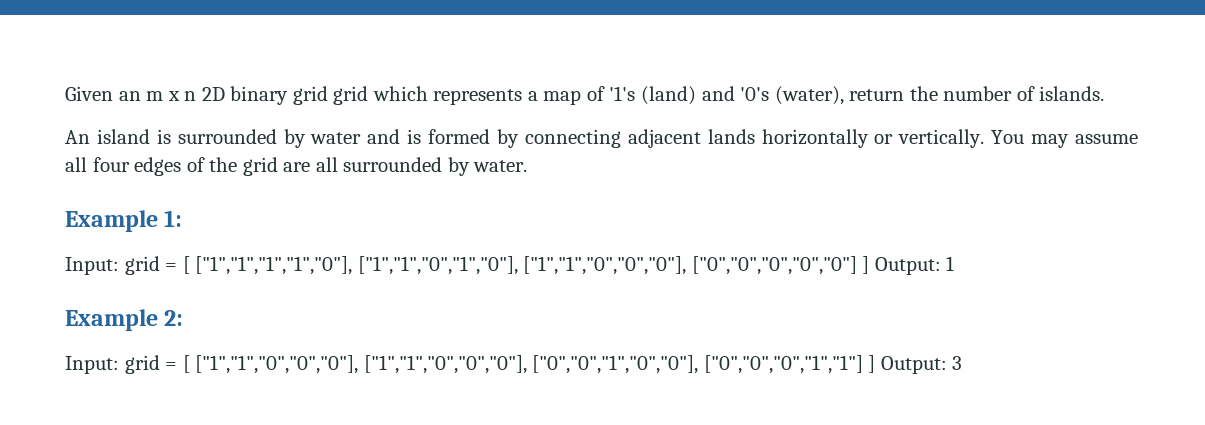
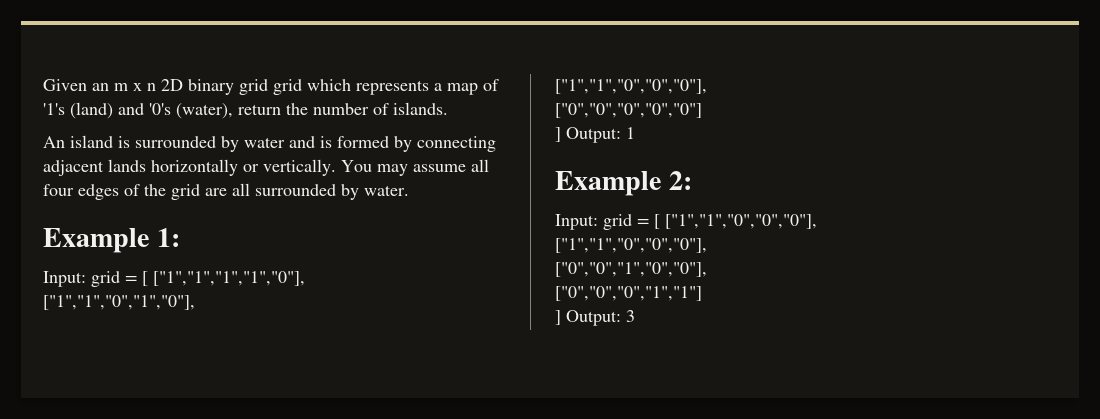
- Input: grid = [ ["1","1","1","1","0"], ["1","1","0","1","0"], ["1","1","0","0","0"], ["0","0","0","0","0"] ] Output: 1
+ Input: grid = [ ["1","1","1","1","0"],
+ ["1","1","0","1","0"],
+ ["1","1","0","0","0"],
+ ["0","0","0","0","0"]
+ ] Output: 1
- Input: grid = [ ["1","1","0","0","0"], ["1","1","0","0","0"], ["0","0","1","0","0"], ["0","0","0","1","1"] ] Output: 3
+ Input: grid = [ ["1","1","0","0","0"],
+ ["1","1","0","0","0"],
+ ["0","0","1","0","0"],
+ ["0","0","0","1","1"]
+ ] Output: 3

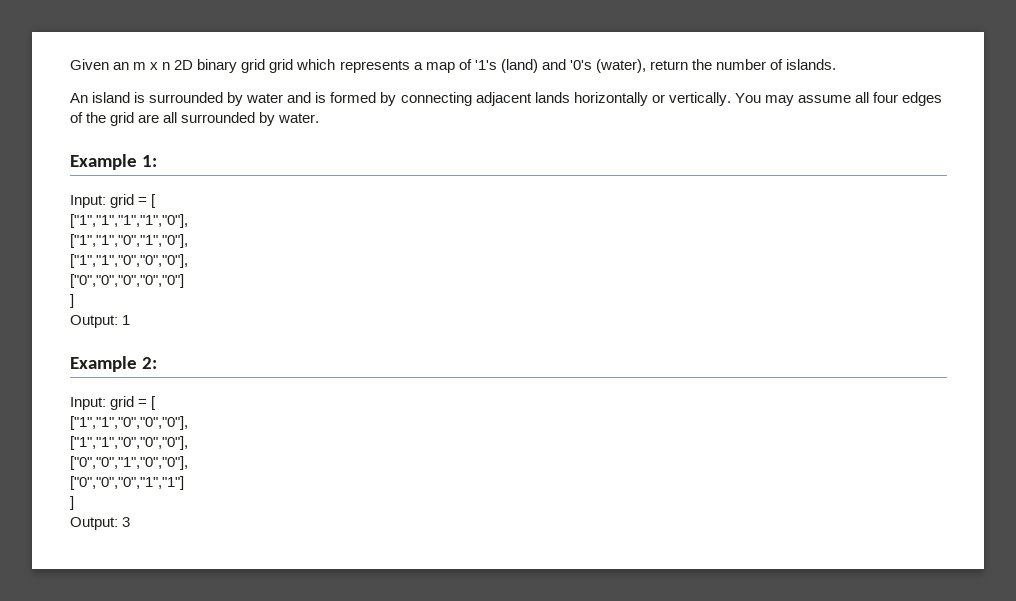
  Example 1:
- Input: grid = [ ["1","1","1","1","0"],
+ Input: grid = [
+ ["1","1","1","1","0"],
  ["0","0","0","0","0"]
- ] Output: 1
+ ]
+ Output: 1
  Example 2:
- Input: grid = [ ["1","1","0","0","0"],
+ Input: grid = [
+ ["1","1","0","0","0"],
  ["0","0","0","1","1"]
- ] Output: 3
+ ]
+ Output: 3

